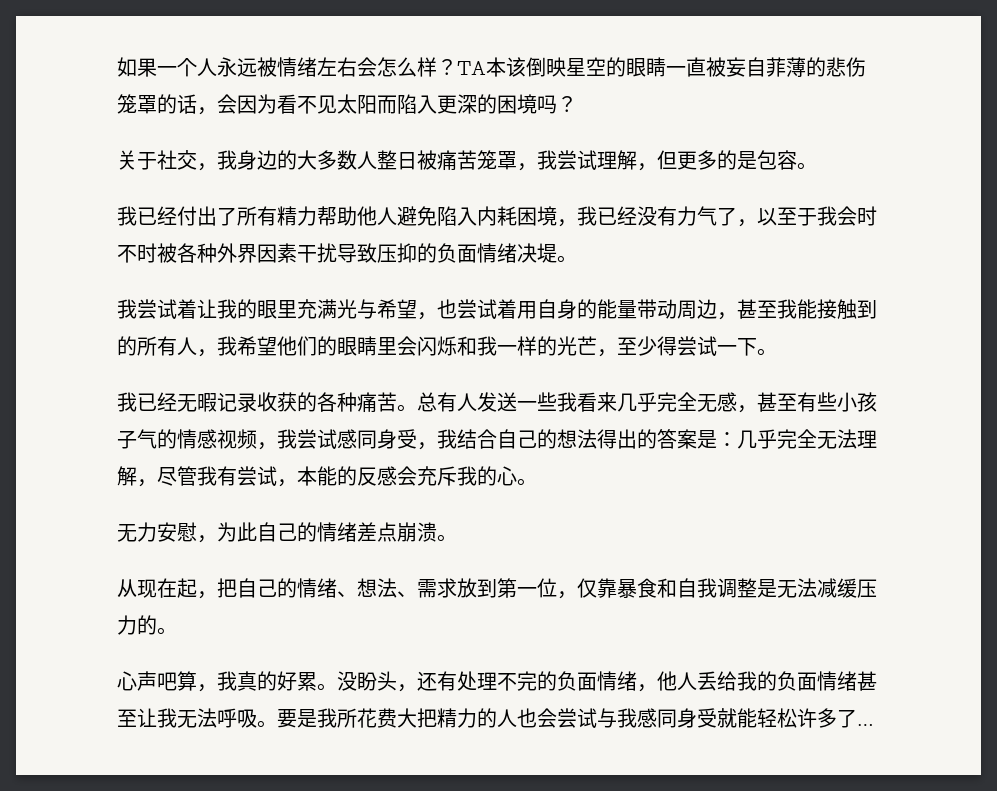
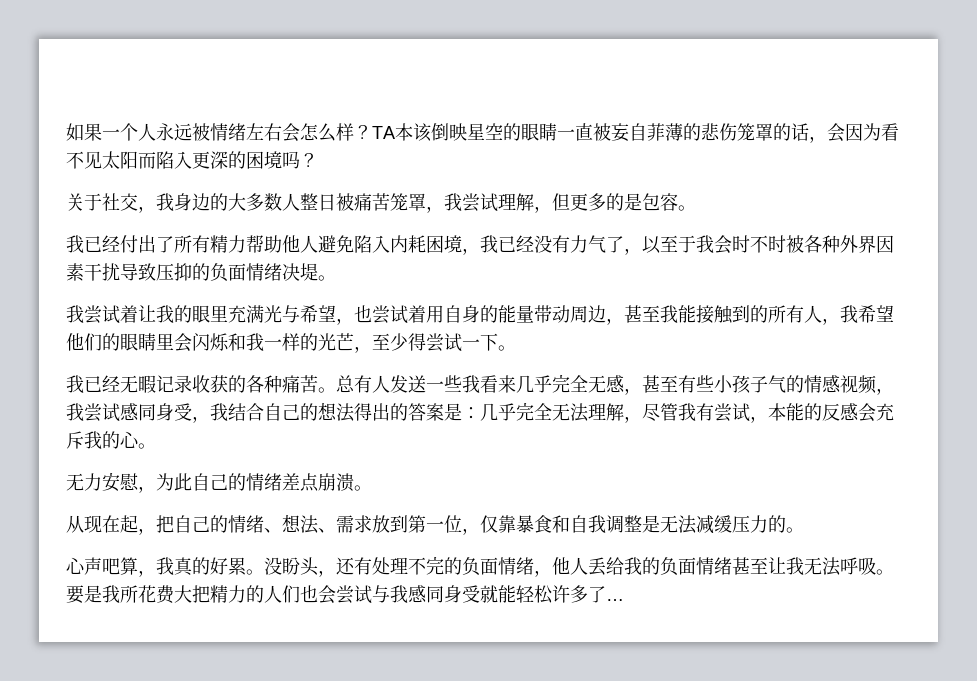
- 要是我所花费大把精力的人也会尝试与我感同身受就能轻松许多了…
+ 要是我所花费大把精力的人们也会尝试与我感同身受就能轻松许多了…

